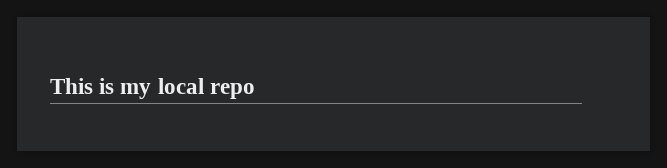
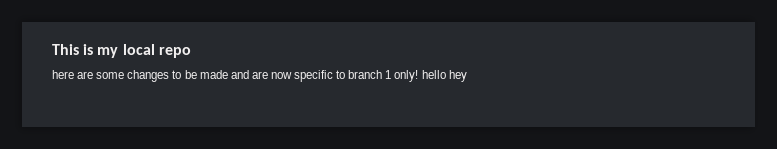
+ here are some changes to be made and are now specific to branch 1 only! hello hey

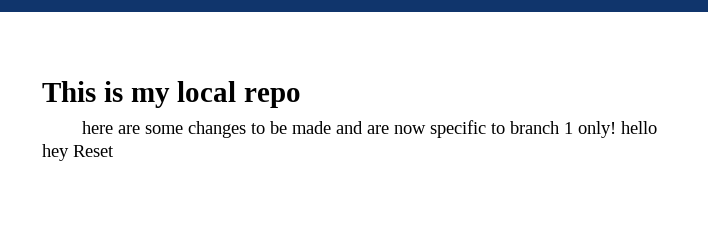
- here are some changes to be made and are now specific to branch 1 only! hello hey
+ here are some changes to be made and are now specific to branch 1 only! hello hey Reset

